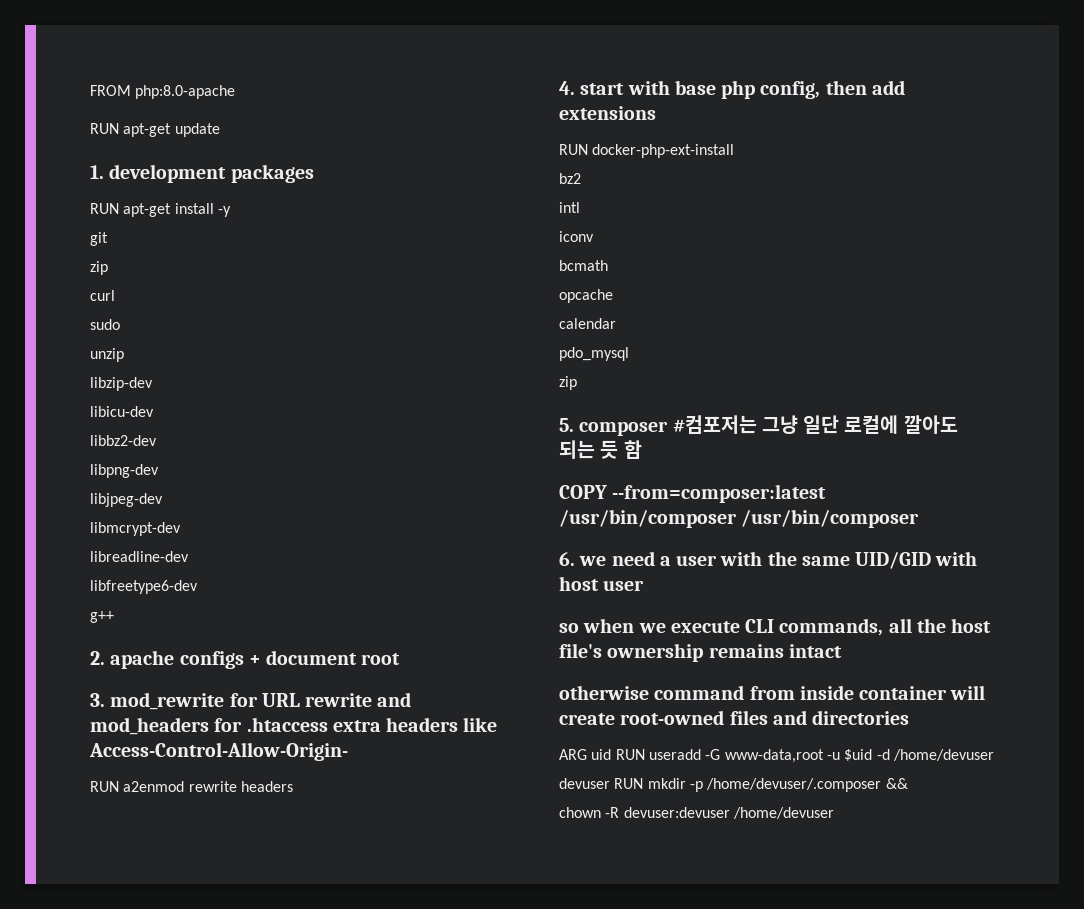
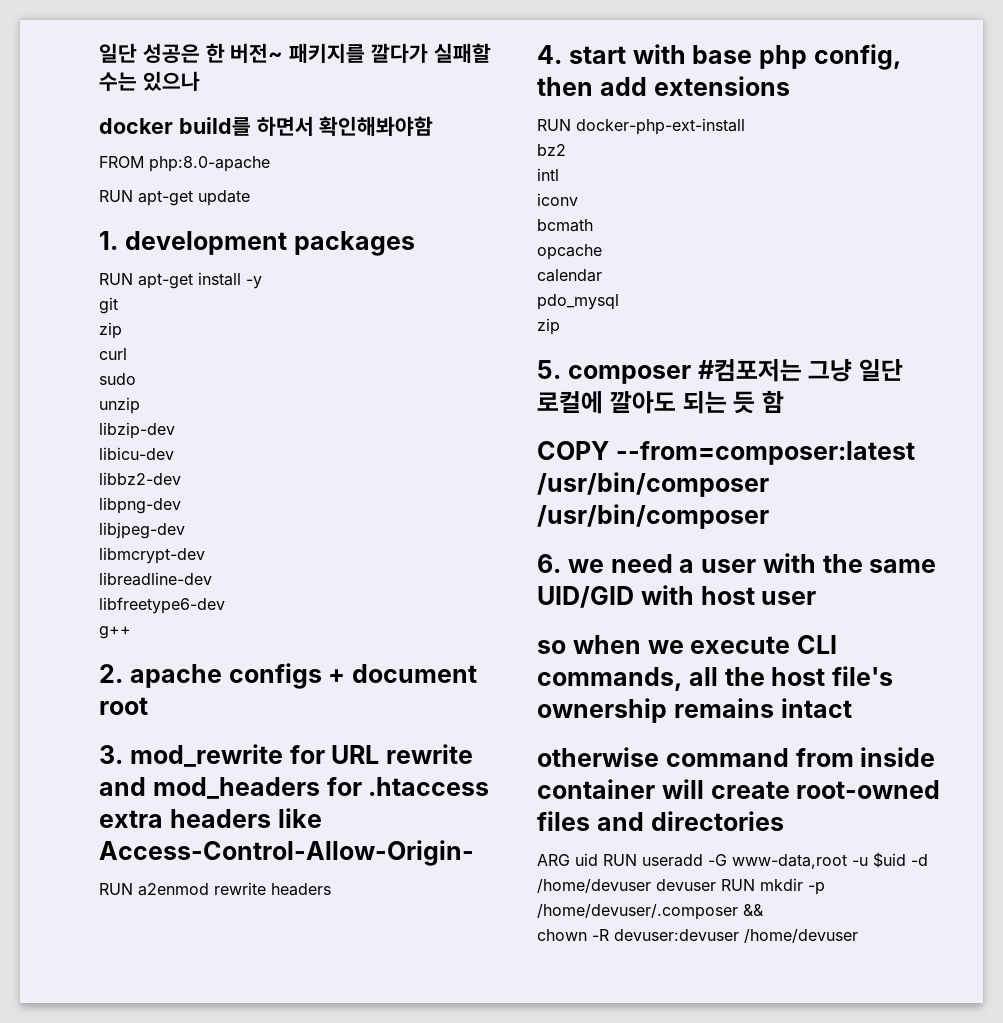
+ 일단 성공은 한 버전~ 패키지를 깔다가 실패할 수는 있으나
+ docker build를 하면서 확인해봐야함

